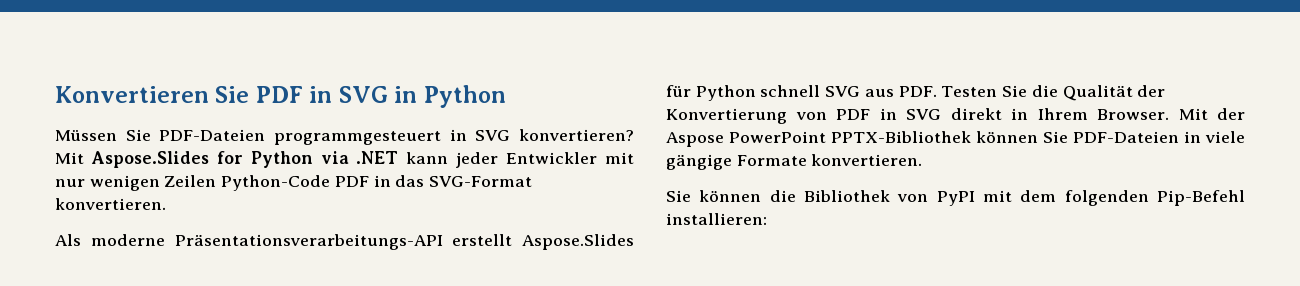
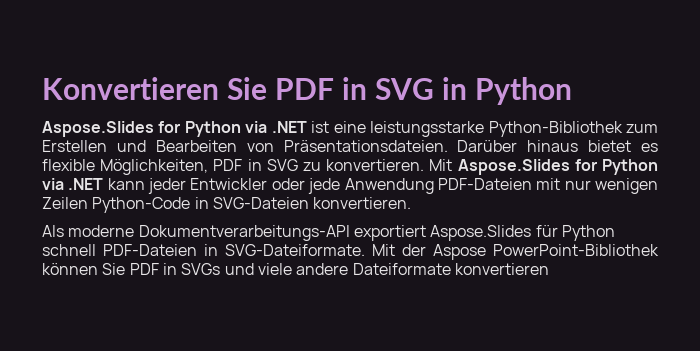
- Müssen Sie PDF-Dateien programmgesteuert in SVG konvertieren?
+ Aspose.Slides for Python via .NET ist eine leistungsstarke Python-Bibliothek zum Erstellen und Bearbeiten von Präsentationsdateien. Darüber hinaus bietet es flexible Möglichkeiten, PDF in SVG zu konvertieren.
- Mit Aspose.Slides for Python via .NET kann jeder Entwickler mit nur wenigen Zeilen Python-Code PDF in das SVG-Format konvertieren.
+ Mit Aspose.Slides for Python via .NET kann jeder Entwickler oder jede Anwendung PDF-Dateien mit nur wenigen Zeilen Python-Code in SVG-Dateien konvertieren.
- Als moderne Präsentationsverarbeitungs-API erstellt Aspose.Slides für Python schnell SVG aus PDF. Testen Sie die Qualität der Konvertierung von PDF in SVG direkt in Ihrem Browser. Mit der Aspose PowerPoint PPTX-Bibliothek können Sie PDF-Dateien in viele gängige Formate konvertieren.
- Sie können die Bibliothek von PyPI mit dem folgenden Pip-Befehl installieren:
+ Als moderne Dokumentverarbeitungs-API exportiert Aspose.Slides für Python schnell PDF-Dateien in SVG-Dateiformate. Mit der Aspose PowerPoint-Bibliothek können Sie PDF in SVGs und viele andere Dateiformate konvertieren

